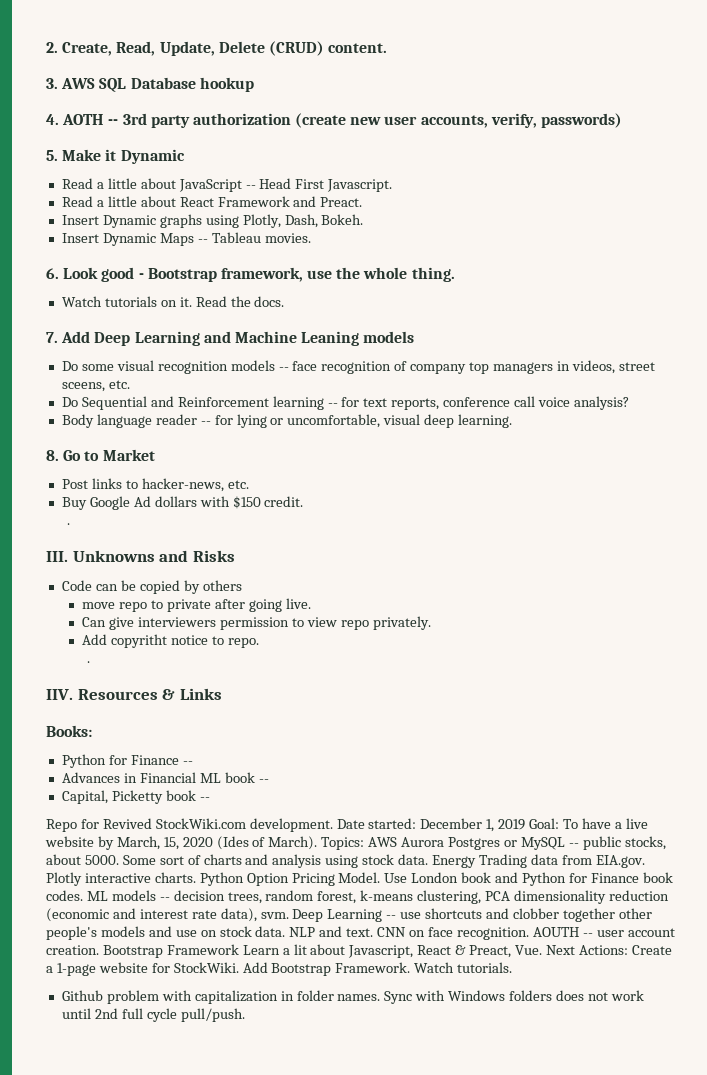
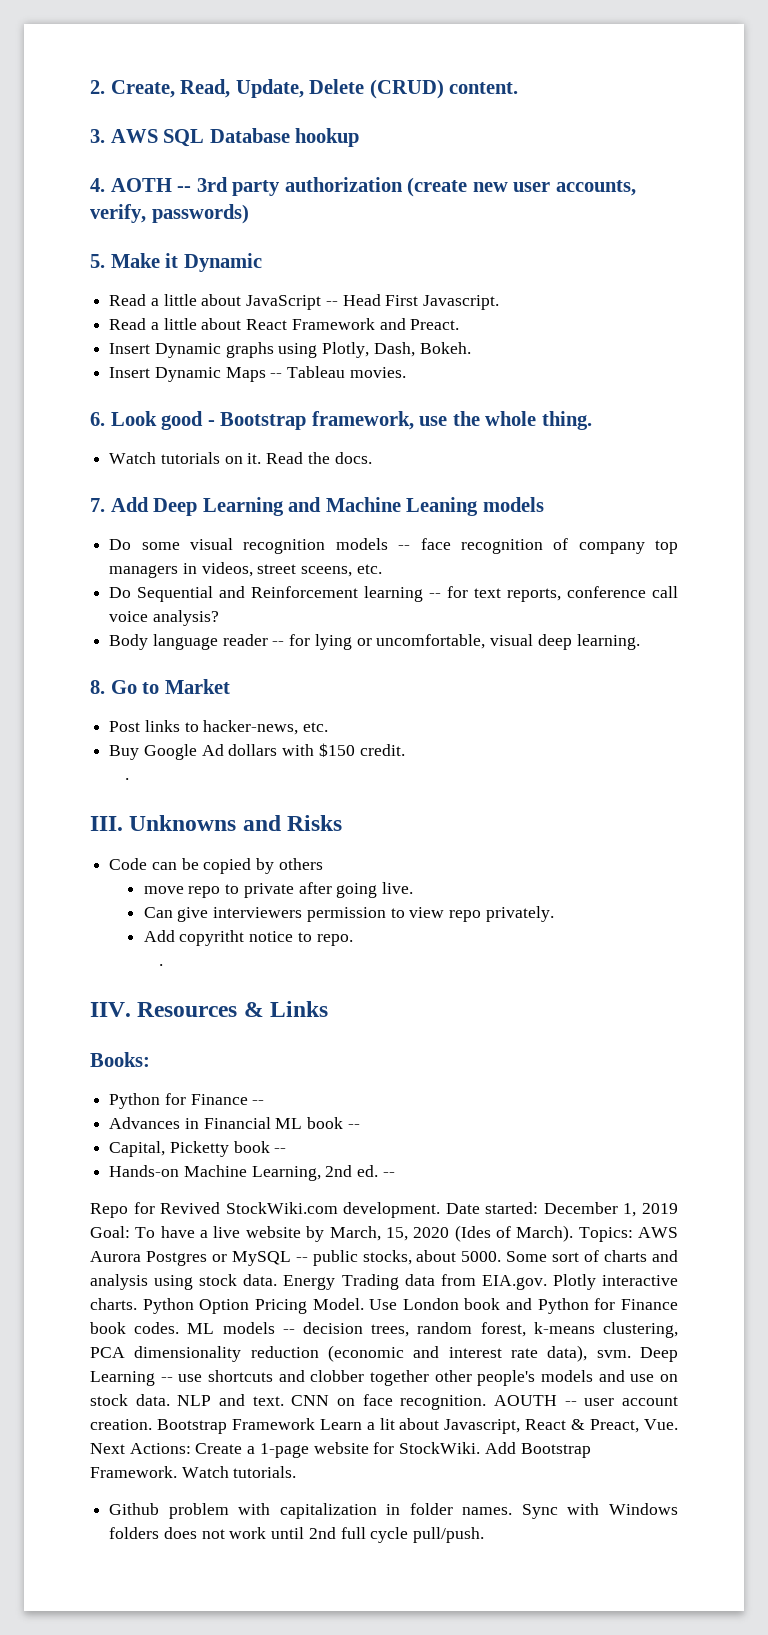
+ Hands-on Machine Learning, 2nd ed. --

